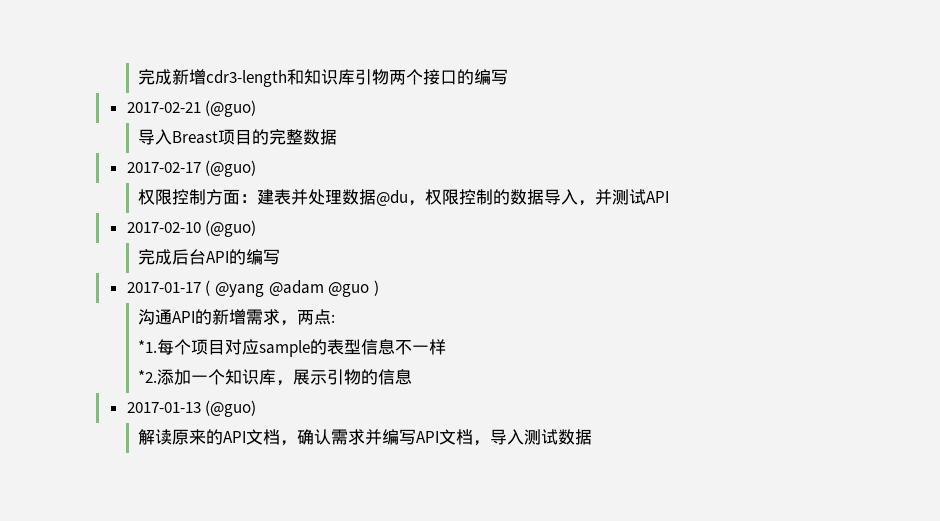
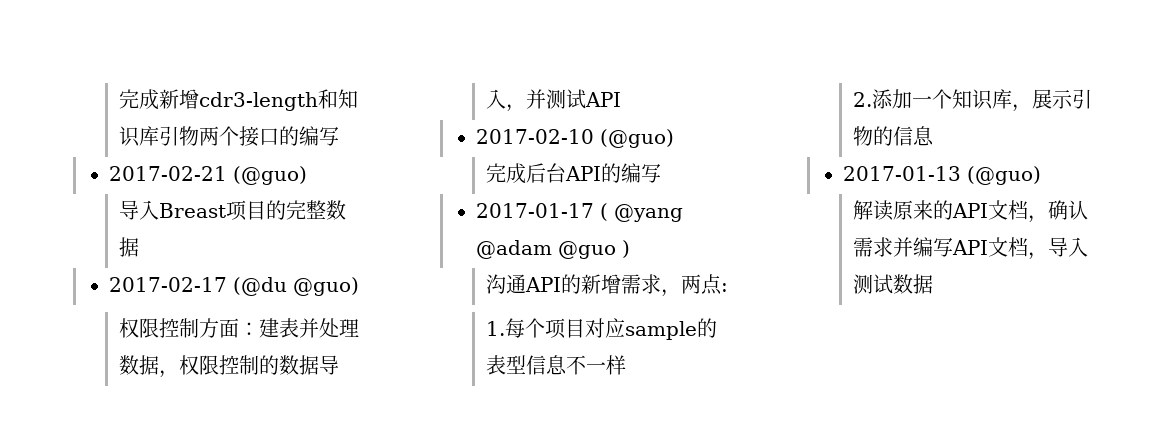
- 2017-02-17 (@guo)
+ 2017-02-17 (@du @guo)
- 权限控制方面：建表并处理数据@du，权限控制的数据导入，并测试API
+ 权限控制方面：建表并处理数据，权限控制的数据导入，并测试API
- *1.每个项目对应sample的表型信息不一样
+ 1.每个项目对应sample的表型信息不一样
- *2.添加一个知识库，展示引物的信息
+ 2.添加一个知识库，展示引物的信息

